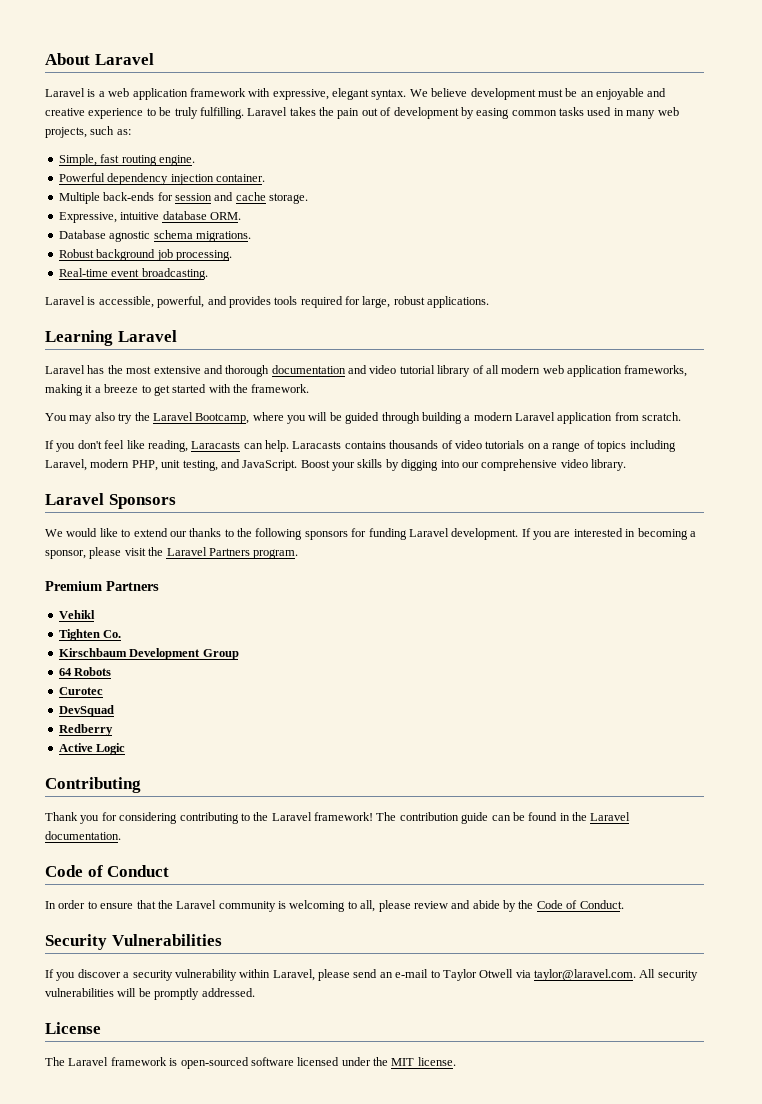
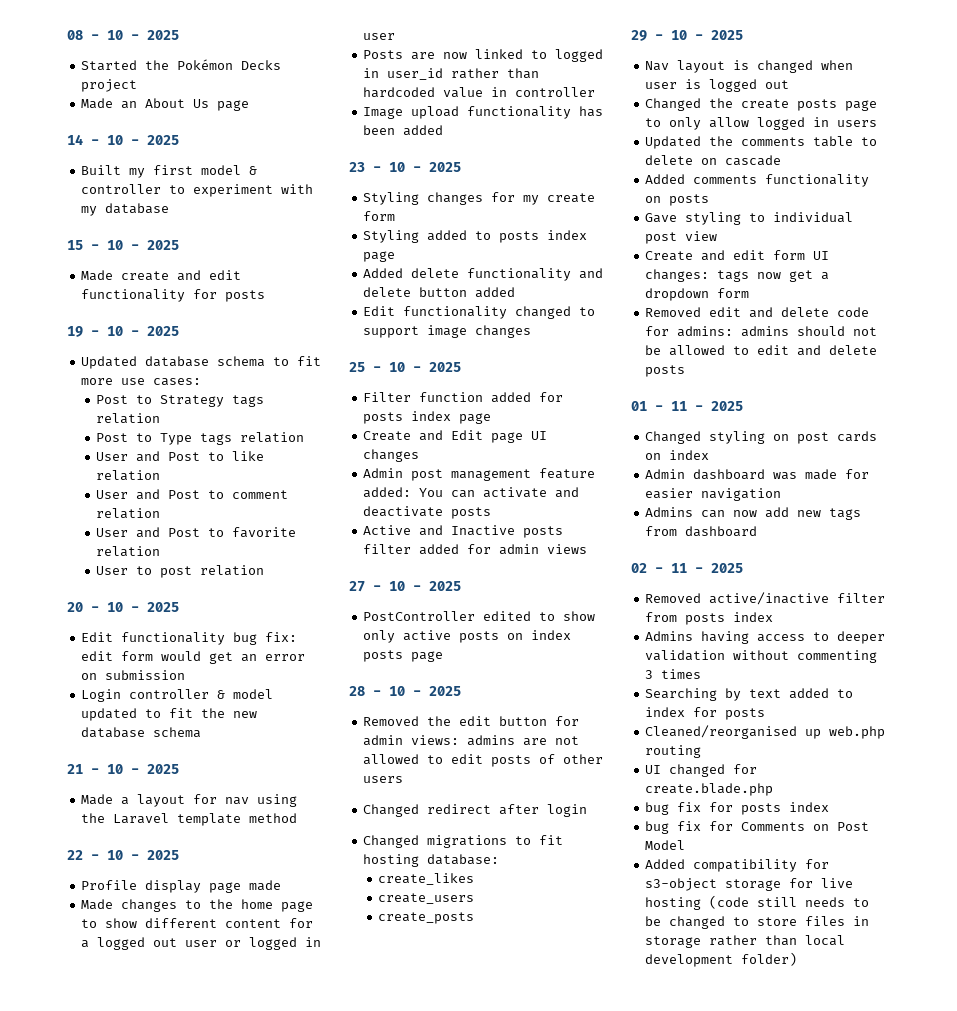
- About Laravel
- Laravel is a web application framework with expressive, elegant syntax. We believe development must be an enjoyable and creative experience to be truly fulfilling. Laravel takes the pain out of development by easing common tasks used in many web projects, such as:
- Simple, fast routing engine.
- Powerful dependency injection container.
- Multiple back-ends for session and cache storage.
- Expressive, intuitive database ORM.
- Database agnostic schema migrations.
- Robust background job processing.
- Real-time event broadcasting.
- Laravel is accessible, powerful, and provides tools required for large, robust applications.
- Learning Laravel
- Laravel has the most extensive and thorough documentation and video tutorial library of all modern web application frameworks, making it a breeze to get started with the framework.
- You may also try the Laravel Bootcamp, where you will be guided through building a modern Laravel application from scratch.
- If you don't feel like reading, Laracasts can help. Laracasts contains thousands of video tutorials on a range of topics including Laravel, modern PHP, unit testing, and JavaScript. Boost your skills by digging into our comprehensive video library.
- Laravel Sponsors
- We would like to extend our thanks to the following sponsors for funding Laravel development. If you are interested in becoming a sponsor, please visit the Laravel Partners program.
- Premium Partners
- Vehikl
- Tighten Co.
- Kirschbaum Development Group
- 64 Robots
- Curotec
- DevSquad
- Redberry
- Active Logic
- Contributing
- Thank you for considering contributing to the Laravel framework! The contribution guide can be found in the Laravel documentation.
- Code of Conduct
- In order to ensure that the Laravel community is welcoming to all, please review and abide by the Code of Conduct.
- Security Vulnerabilities
- If you discover a security vulnerability within Laravel, please send an e-mail to Taylor Otwell via taylor@laravel.com. All security vulnerabilities will be promptly addressed.
- License
- The Laravel framework is open-sourced software licensed under the MIT license.
+ 08 - 10 - 2025
+ Started the Pokémon Decks project
+ Made an About Us page
+ 14 - 10 - 2025
+ Built my first model & controller to experiment with my database
+ 15 - 10 - 2025
+ Made create and edit functionality for posts
+ 19 - 10 - 2025
+ Updated database schema to fit more use cases:
+ Post to Strategy tags relation
+ Post to Type tags relation
+ User and Post to like relation
+ User and Post to comment relation
+ User and Post to favorite relation
+ User to post relation
+ 20 - 10 - 2025
+ Edit functionality bug fix: edit form would get an error on submission
+ Login controller & model updated to fit the new database schema
+ 21 - 10 - 2025
+ Made a layout for nav using the Laravel template method
+ 22 - 10 - 2025
+ Profile display page made
+ Made changes to the home page to show different content for a logged out user or logged in user
+ Posts are now linked to logged in user_id rather than hardcoded value in controller
+ Image upload functionality has been added
+ 23 - 10 - 2025
+ Styling changes for my create form
+ Styling added to posts index page
+ Added delete functionality and delete button added
+ Edit functionality changed to support image changes
+ 25 - 10 - 2025
+ Filter function added for posts index page
+ Create and Edit page UI changes
+ Admin post management feature added: You can activate and deactivate posts
+ Active and Inactive posts filter added for admin views
+ 27 - 10 - 2025
+ PostController edited to show only active posts on index posts page
+ 28 - 10 - 2025
+ Removed the edit button for admin views: admins are not allowed to edit posts of other users
+ Changed redirect after login
+ Changed migrations to fit hosting database:
+ create_likes
+ create_users
+ create_posts
+ 29 - 10 - 2025
+ Nav layout is changed when user is logged out
+ Changed the create posts page to only allow logged in users
+ Updated the comments table to delete on cascade
+ Added comments functionality on posts
+ Gave styling to individual post view
+ Create and edit form UI changes: tags now get a dropdown form
+ Removed edit and delete code for admins: admins should not be allowed to edit and delete posts
+ 01 - 11 - 2025
+ Changed styling on post cards on index
+ Admin dashboard was made for easier navigation
+ Admins can now add new tags from dashboard
+ 02 - 11 - 2025
+ Removed active/inactive filter from posts index
+ Admins having access to deeper validation without commenting 3 times
+ Searching by text added to index for posts
+ Cleaned/reorganised up web.php routing
+ UI changed for create.blade.php
+ bug fix for posts index
+ bug fix for Comments on Post Model
+ Added compatibility for s3-object storage for live hosting (code still needs to be changed to store files in storage rather than local development folder)

